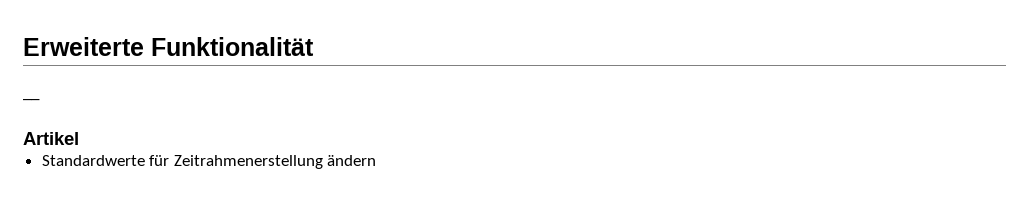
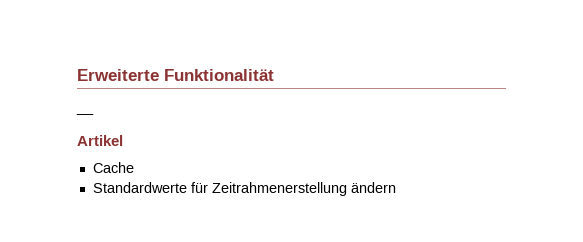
+ Cache

